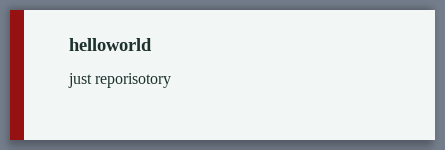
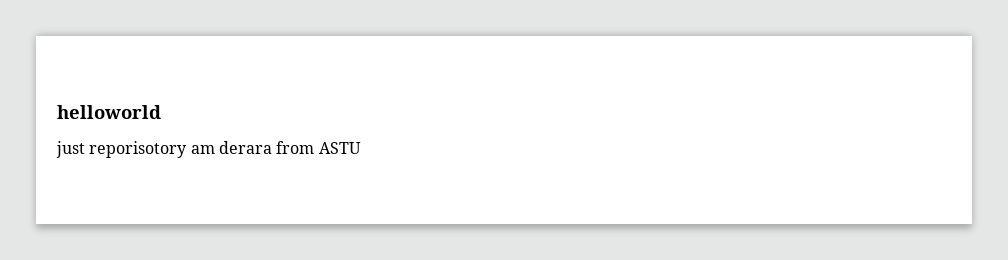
- just reporisotory
+ just reporisotory am derara from ASTU

